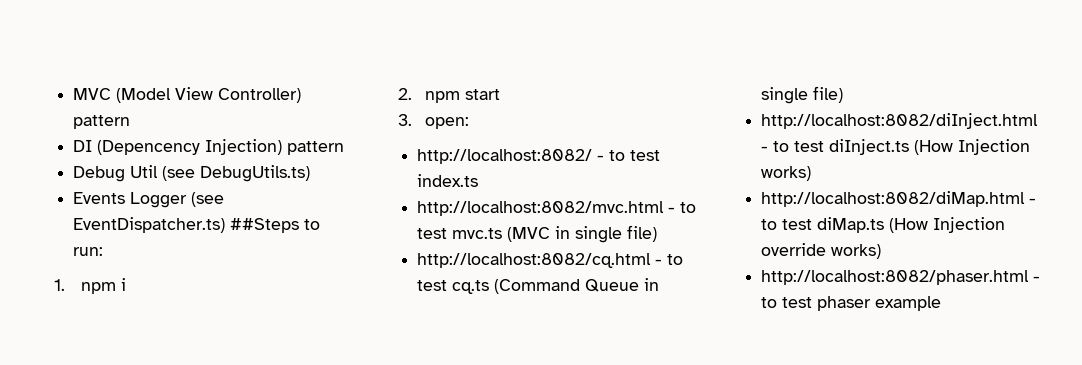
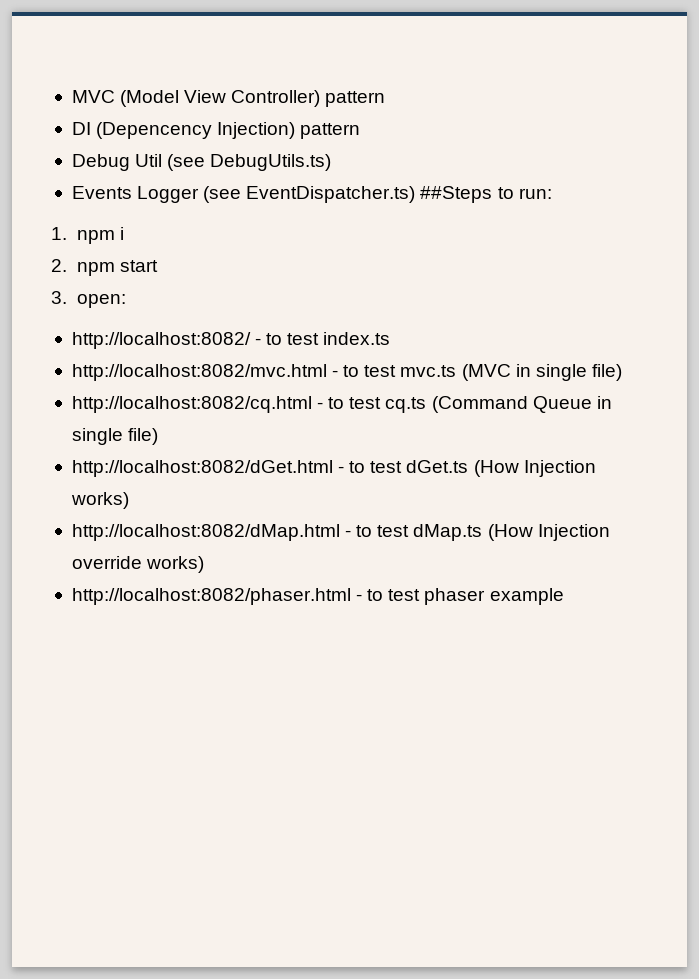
- http://localhost:8082/diInject.html - to test diInject.ts (How Injection works)
+ http://localhost:8082/dGet.html - to test dGet.ts (How Injection works)
- http://localhost:8082/diMap.html - to test diMap.ts (How Injection override works)
+ http://localhost:8082/dMap.html - to test dMap.ts (How Injection override works)

